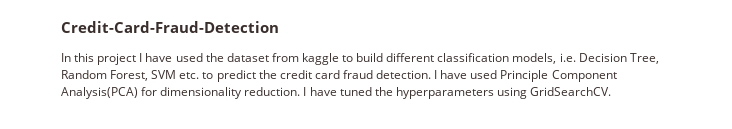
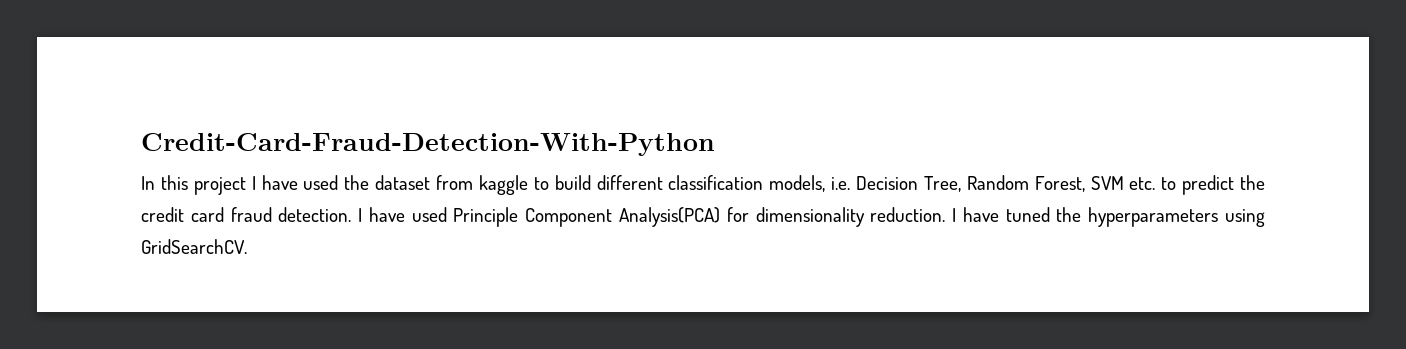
- Credit-Card-Fraud-Detection
+ Credit-Card-Fraud-Detection-With-Python

